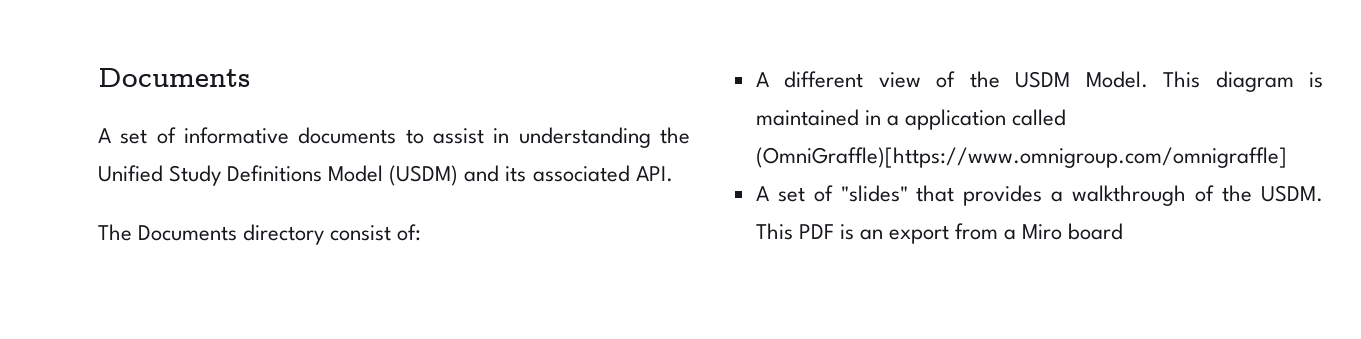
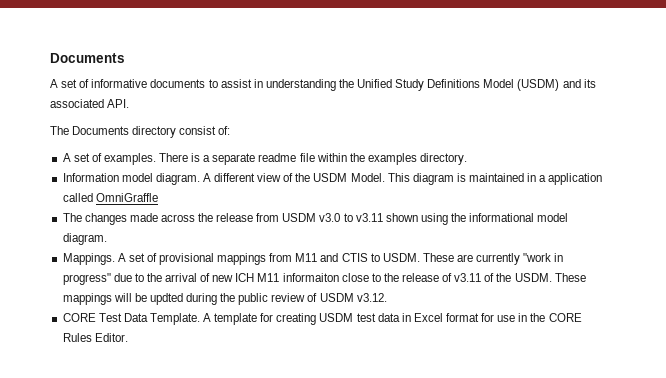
- A different view of the USDM Model.
+ A set of examples. There is a separate readme file within the examples directory.
+ Information model diagram. A different view of the USDM Model.
- This diagram is maintained in a application called (OmniGraffle)[https://www.omnigroup.com/omnigraffle]
- A set of "slides" that provides a walkthrough of the USDM. This PDF is an export from a Miro board
+ This diagram is maintained in a application called OmniGraffle
+ The changes made across the release from USDM v3.0 to v3.11 shown using the informational model diagram.
+ Mappings. A set of provisional mappings from M11 and CTIS to USDM. These are currently "work in progress" due to the arrival of new ICH M11 informaiton close to the release of v3.11 of the USDM. These mappings will be updted during the public review of USDM v3.12.
+ CORE Test Data Template. A template for creating USDM test data in Excel format for use in the CORE Rules Editor.

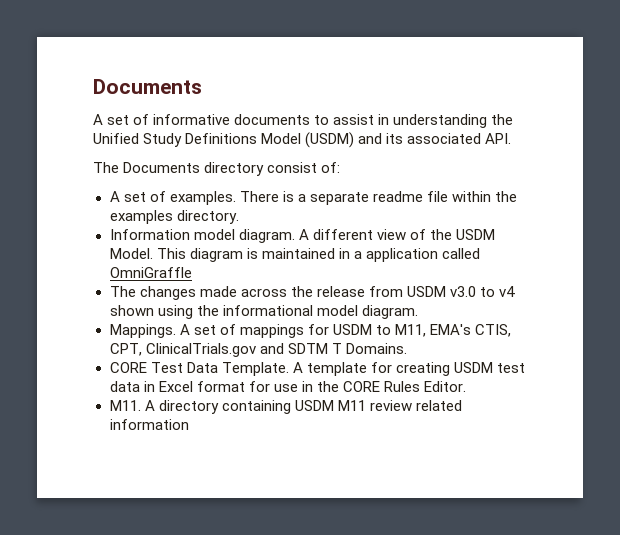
- The changes made across the release from USDM v3.0 to v3.11 shown using the informational model diagram.
+ The changes made across the release from USDM v3.0 to v4 shown using the informational model diagram.
- A set of provisional mappings from M11 and CTIS to USDM. These are currently "work in progress" due to the arrival of new ICH M11 informaiton close to the release of v3.11 of the USDM. These mappings will be updted during the public review of USDM v3.12.
+ A set of mappings for USDM to M11, EMA's CTIS, CPT, ClinicalTrials.gov and SDTM T Domains.
+ M11. A directory containing USDM M11 review related information

